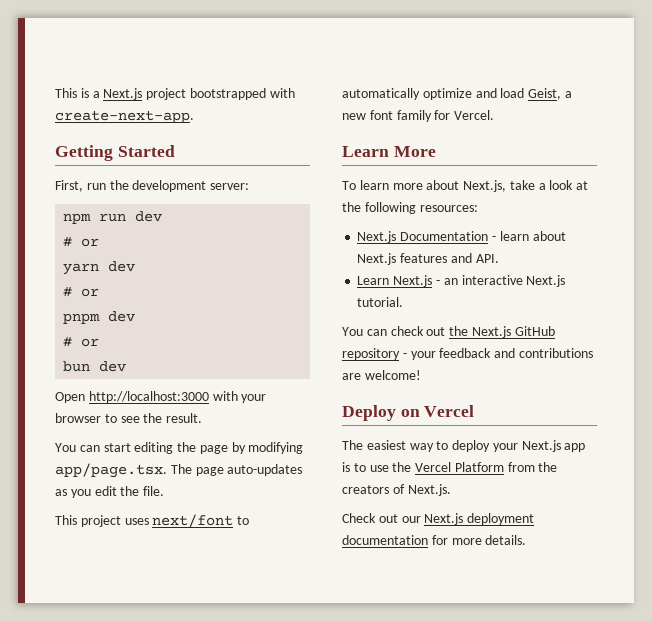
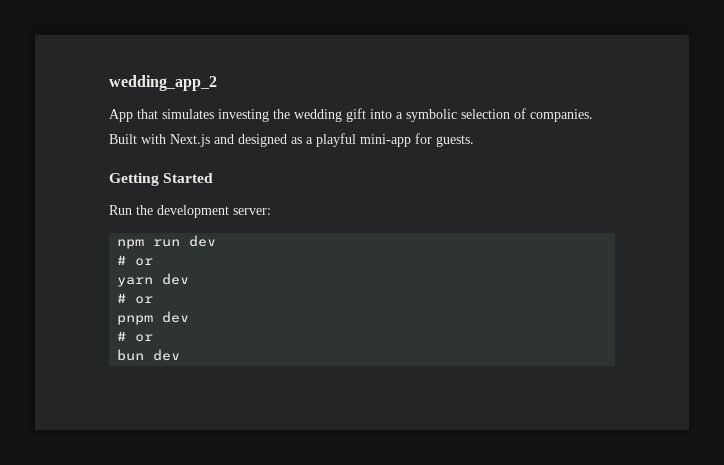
- This is a Next.js project bootstrapped with create-next-app.
+ wedding_app_2
+ App that simulates investing the wedding gift into a symbolic selection of companies.
+ Built with Next.js and designed as a playful mini-app for guests.
- First, run the development server:
+ Run the development server:
- Open http://localhost:3000 with your browser to see the result.
- You can start editing the page by modifying app/page.tsx. The page auto-updates as you edit the file.
- This project uses next/font to automatically optimize and load Geist, a new font family for Vercel.
- Learn More
- To learn more about Next.js, take a look at the following resources:
- Next.js Documentation - learn about Next.js features and API.
- Learn Next.js - an interactive Next.js tutorial.
- You can check out the Next.js GitHub repository - your feedback and contributions are welcome!
- Deploy on Vercel
- The easiest way to deploy your Next.js app is to use the Vercel Platform from the creators of Next.js.
- Check out our Next.js deployment documentation for more details.

